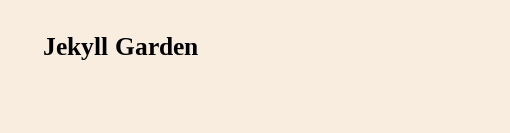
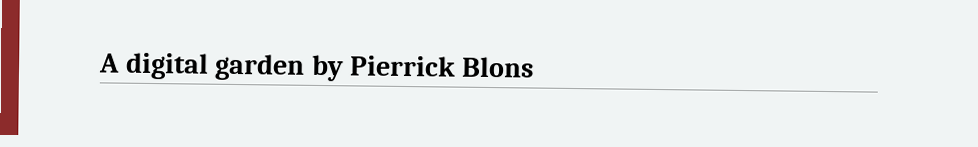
- Jekyll Garden
+ A digital garden by Pierrick Blons

